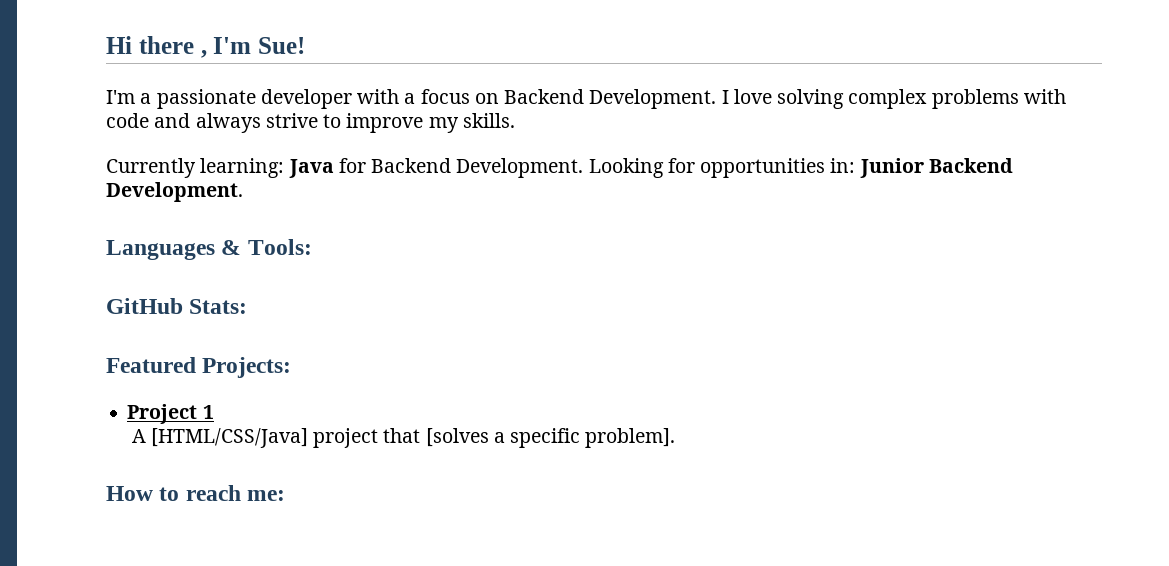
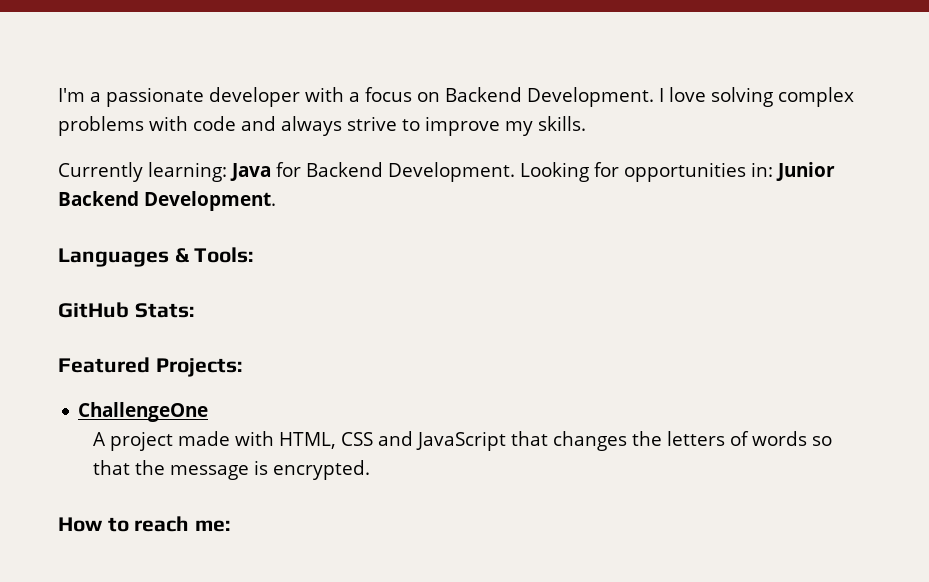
- Hi there , I'm Sue!
- Project 1
+ ChallengeOne
- A [HTML/CSS/Java] project that [solves a specific problem].
+ A project made with HTML, CSS and JavaScript that changes the letters of words so that the message is encrypted.

